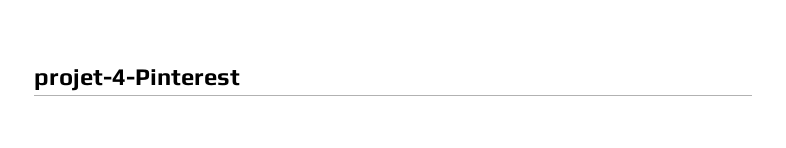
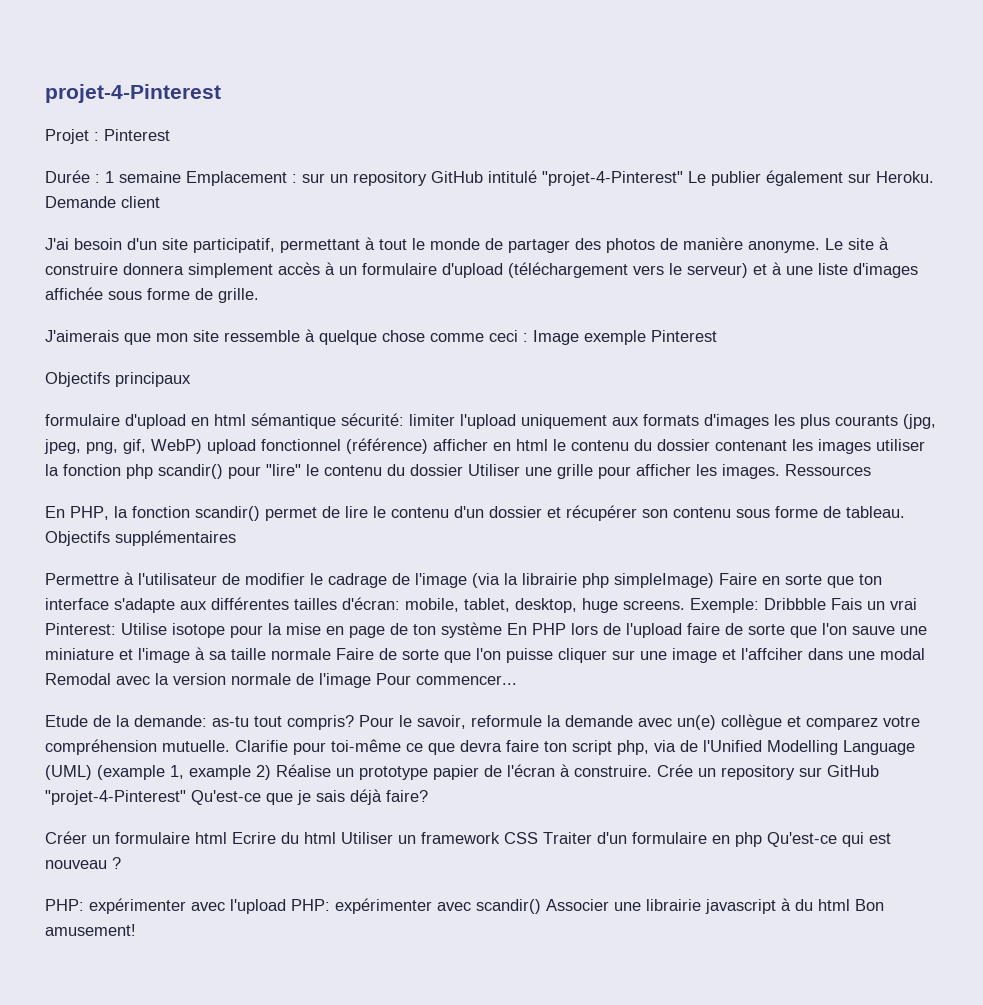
+ Projet : Pinterest
+ Durée : 1 semaine Emplacement : sur un repository GitHub intitulé "projet-4-Pinterest" Le publier également sur Heroku. Demande client
+ J'ai besoin d'un site participatif, permettant à tout le monde de partager des photos de manière anonyme. Le site à construire donnera simplement accès à un formulaire d'upload (téléchargement vers le serveur) et à une liste d'images affichée sous forme de grille.
+ J'aimerais que mon site ressemble à quelque chose comme ceci : Image exemple Pinterest
+ Objectifs principaux
+ formulaire d'upload en html sémantique sécurité: limiter l'upload uniquement aux formats d'images les plus courants (jpg, jpeg, png, gif, WebP) upload fonctionnel (référence) afficher en html le contenu du dossier contenant les images utiliser la fonction php scandir() pour "lire" le contenu du dossier Utiliser une grille pour afficher les images. Ressources
+ En PHP, la fonction scandir() permet de lire le contenu d'un dossier et récupérer son contenu sous forme de tableau. Objectifs supplémentaires
+ Permettre à l'utilisateur de modifier le cadrage de l'image (via la librairie php simpleImage) Faire en sorte que ton interface s'adapte aux différentes tailles d'écran: mobile, tablet, desktop, huge screens. Exemple: Dribbble Fais un vrai Pinterest: Utilise isotope pour la mise en page de ton système En PHP lors de l'upload faire de sorte que l'on sauve une miniature et l'image à sa taille normale Faire de sorte que l'on puisse cliquer sur une image et l'affciher dans une modal Remodal avec la version normale de l'image Pour commencer...
+ Etude de la demande: as-tu tout compris? Pour le savoir, reformule la demande avec un(e) collègue et comparez votre compréhension mutuelle. Clarifie pour toi-même ce que devra faire ton script php, via de l'Unified Modelling Language (UML) (example 1, example 2) Réalise un prototype papier de l'écran à construire. Crée un repository sur GitHub "projet-4-Pinterest" Qu'est-ce que je sais déjà faire?
+ Créer un formulaire html Ecrire du html Utiliser un framework CSS Traiter d'un formulaire en php Qu'est-ce qui est nouveau ?
+ PHP: expérimenter avec l'upload PHP: expérimenter avec scandir() Associer une librairie javascript à du html Bon amusement!

